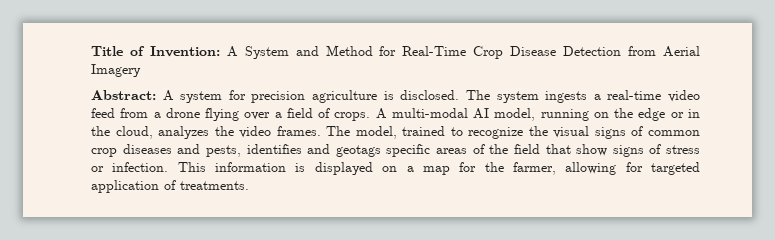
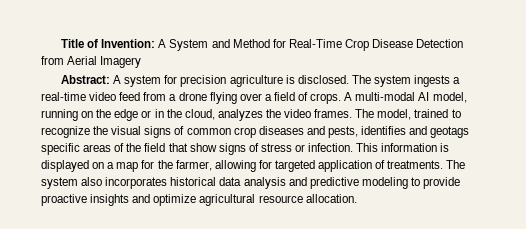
+ The system also incorporates historical data analysis and predictive modeling to provide proactive insights and optimize agricultural resource allocation.

